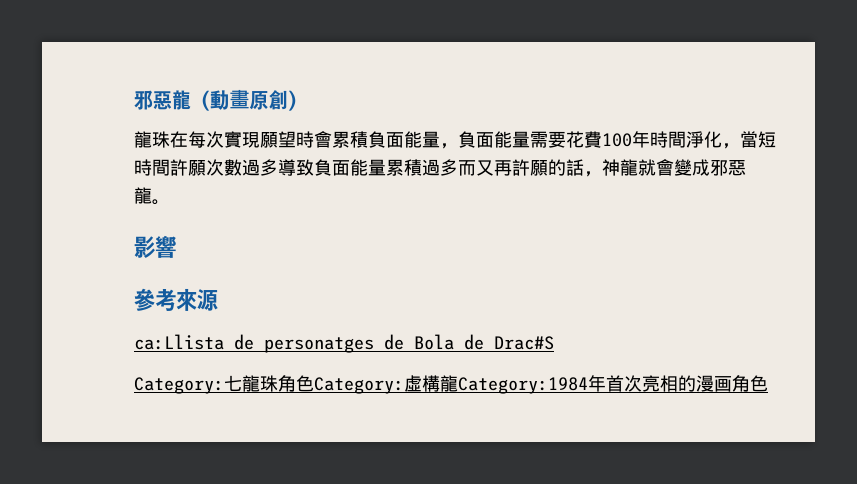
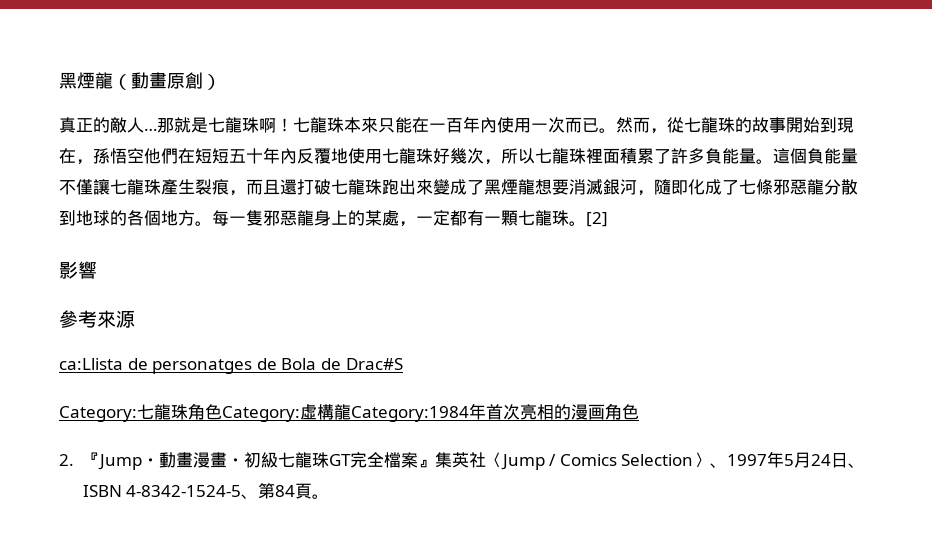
- 邪惡龍（動畫原創）
+ 黑煙龍（動畫原創）
- 龍珠在每次實現願望時會累積負面能量，負面能量需要花費100年時間淨化，當短時間許願次數過多導致負面能量累積過多而又再許願的話，神龍就會變成邪惡龍。
+ 真正的敵人…那就是七龍珠啊！七龍珠本來只能在一百年內使用一次而已。然而，從七龍珠的故事開始到現在，孫悟空他們在短短五十年內反覆地使用七龍珠好幾次，所以七龍珠裡面積累了許多負能量。這個負能量不僅讓七龍珠產生裂痕，而且還打破七龍珠跑出來變成了黑煙龍想要消滅銀河，隨即化成了七條邪惡龍分散到地球的各個地方。每一隻邪惡龍身上的某處，一定都有一顆七龍珠。[2]
+ 2.『Jump・動畫漫畫・初級七龍珠GT完全檔案』集英社〈Jump / Comics Selection〉、1997年5月24日、ISBN 4-8342-1524-5、第84頁。

